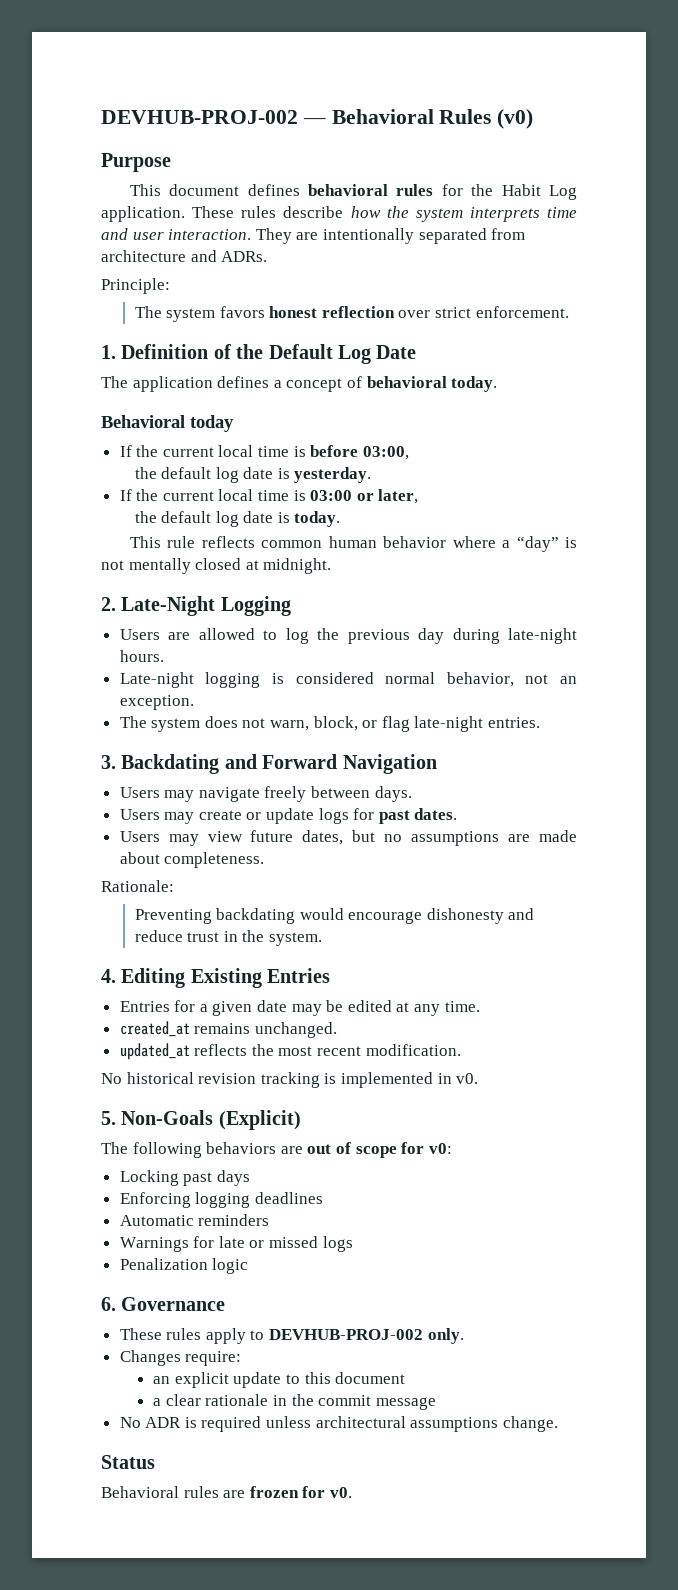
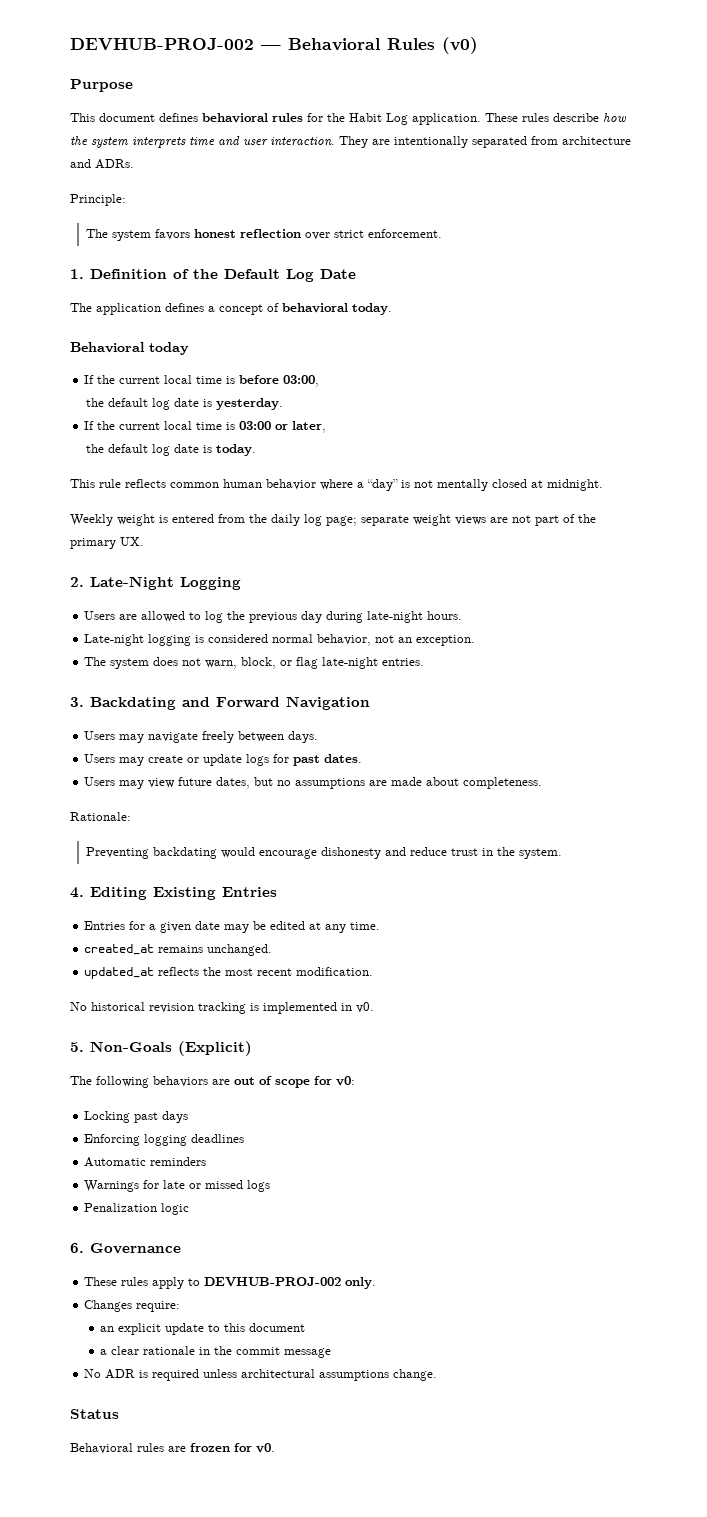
+ Weekly weight is entered from the daily log page; separate weight views are not part of the primary UX.

